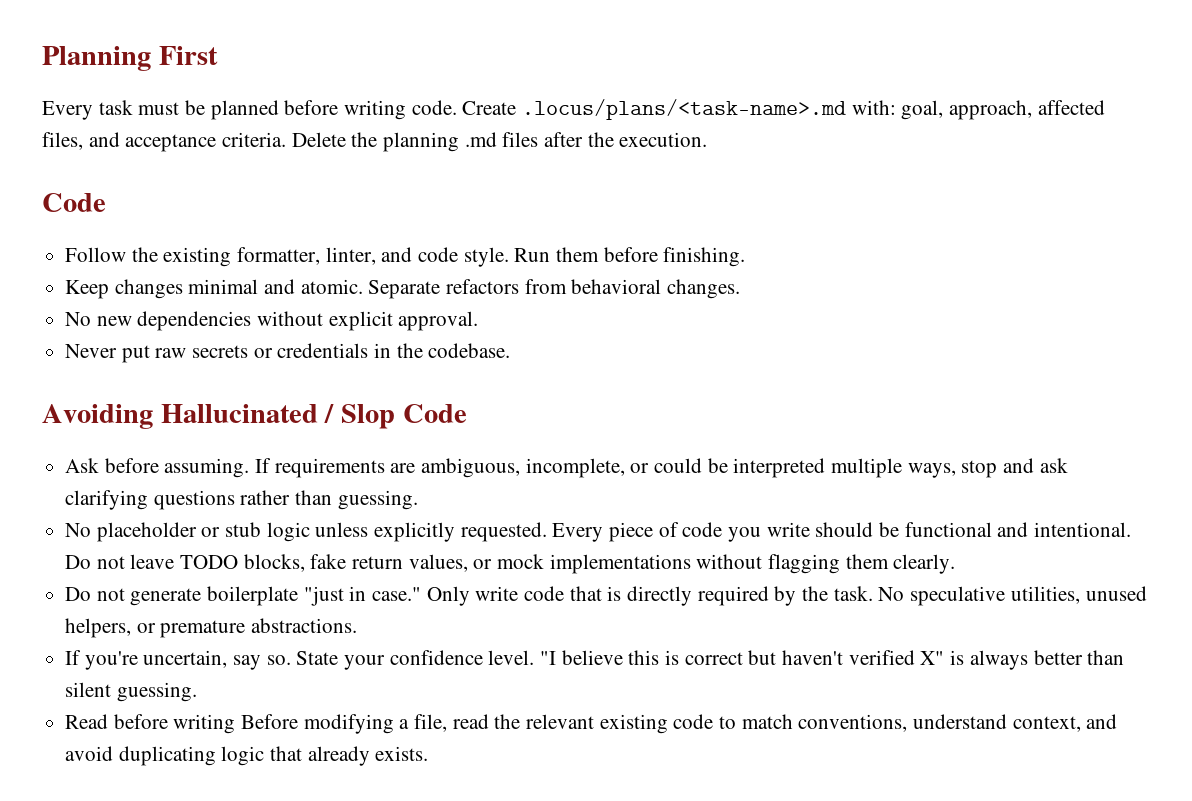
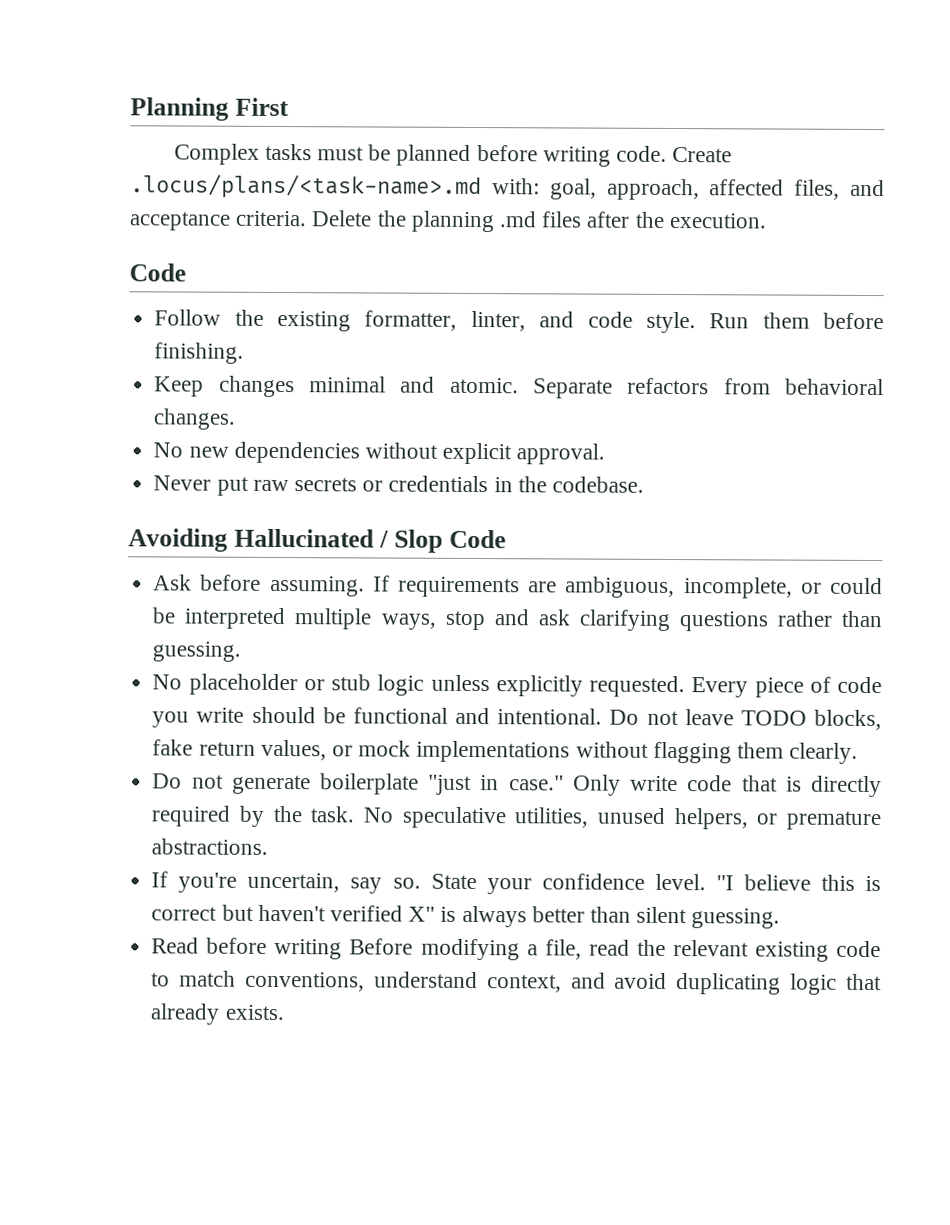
- Every task must be planned before writing code.
+ Complex tasks must be planned before writing code.

